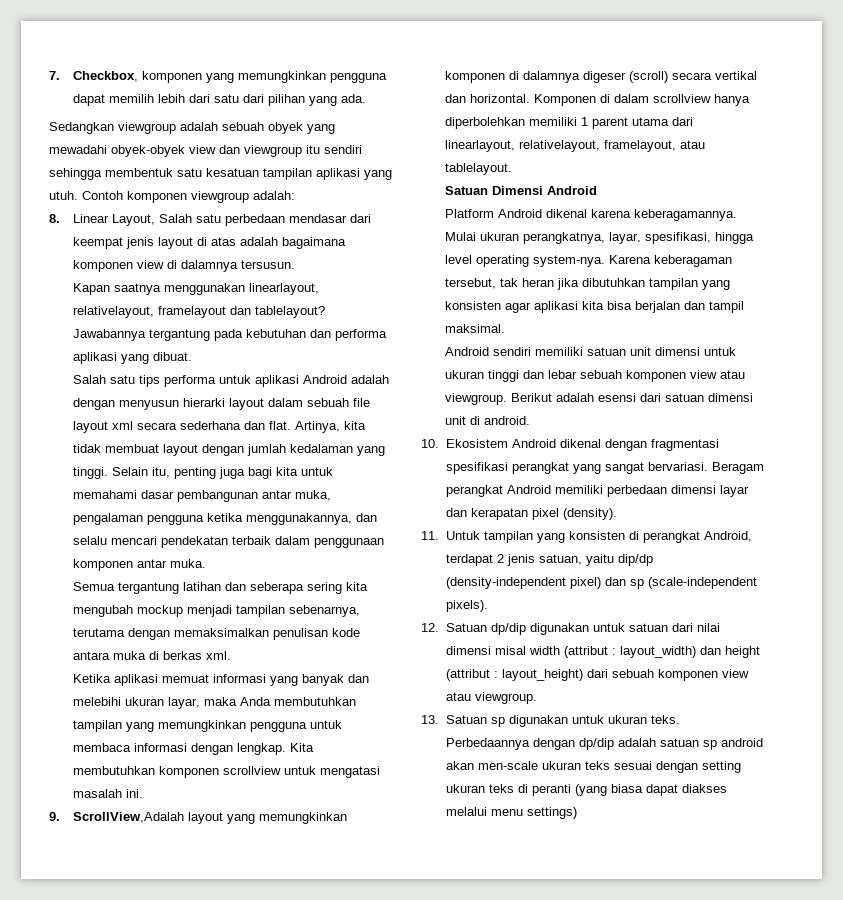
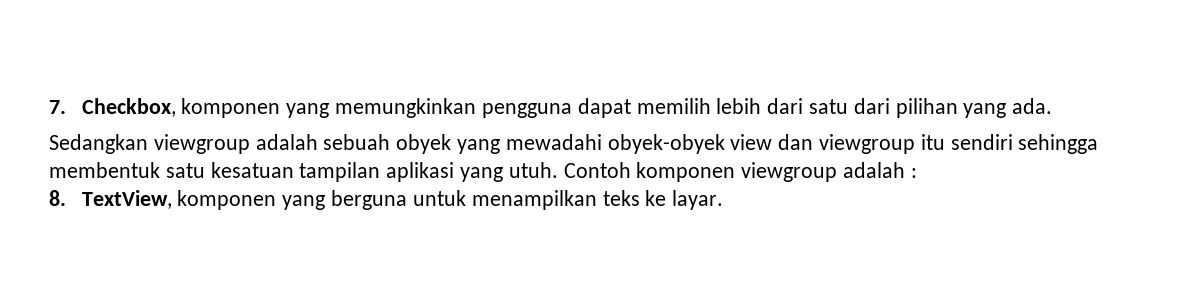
- Contoh komponen viewgroup adalah:
+ Contoh komponen viewgroup adalah :
- 8. Linear Layout, Salah satu perbedaan mendasar dari keempat jenis layout di atas adalah bagaimana komponen view di dalamnya tersusun.
- Kapan saatnya menggunakan linearlayout, relativelayout, framelayout dan tablelayout? Jawabannya tergantung pada kebutuhan dan performa aplikasi yang dibuat.
- Salah satu tips performa untuk aplikasi Android adalah dengan menyusun hierarki layout dalam sebuah file layout xml secara sederhana dan flat. Artinya, kita tidak membuat layout dengan jumlah kedalaman yang tinggi. Selain itu, penting juga bagi kita untuk memahami dasar pembangunan antar muka, pengalaman pengguna ketika menggunakannya, dan selalu mencari pendekatan terbaik dalam penggunaan komponen antar muka.
- Semua tergantung latihan dan seberapa sering kita mengubah mockup menjadi tampilan sebenarnya, terutama dengan memaksimalkan penulisan kode antara muka di berkas xml.
- Ketika aplikasi memuat informasi yang banyak dan melebihi ukuran layar, maka Anda membutuhkan tampilan yang memungkinkan pengguna untuk membaca informasi dengan lengkap. Kita membutuhkan komponen scrollview untuk mengatasi masalah ini.
- 9. ScrollView,Adalah layout yang memungkinkan komponen di dalamnya digeser (scroll) secara vertikal dan horizontal. Komponen di dalam scrollview hanya diperbolehkan memiliki 1 parent utama dari linearlayout, relativelayout, framelayout, atau tablelayout.
- Satuan Dimensi Android
- Platform Android dikenal karena keberagamannya. Mulai ukuran perangkatnya, layar, spesifikasi, hingga level operating system-nya. Karena keberagaman tersebut, tak heran jika dibutuhkan tampilan yang konsisten agar aplikasi kita bisa berjalan dan tampil maksimal.
- Android sendiri memiliki satuan unit dimensi untuk ukuran tinggi dan lebar sebuah komponen view atau viewgroup. Berikut adalah esensi dari satuan dimensi unit di android.
- 10. Ekosistem Android dikenal dengan fragmentasi spesifikasi perangkat yang sangat bervariasi. Beragam perangkat Android memiliki perbedaan dimensi layar dan kerapatan pixel (density).
- 11. Untuk tampilan yang konsisten di perangkat Android, terdapat 2 jenis satuan, yaitu dip/dp (density-independent pixel) dan sp (scale-independent pixels).
- 12. Satuan dp/dip digunakan untuk satuan dari nilai dimensi misal width (attribut : layout_width) dan height (attribut : layout_height) dari sebuah komponen view atau viewgroup.
- 13. Satuan sp digunakan untuk ukuran teks. Perbedaannya dengan dp/dip adalah satuan sp android akan men-scale ukuran teks sesuai dengan setting ukuran teks di peranti (yang biasa dapat diakses melalui menu settings)
+ 8. TextView, komponen yang berguna untuk menampilkan teks ke layar.

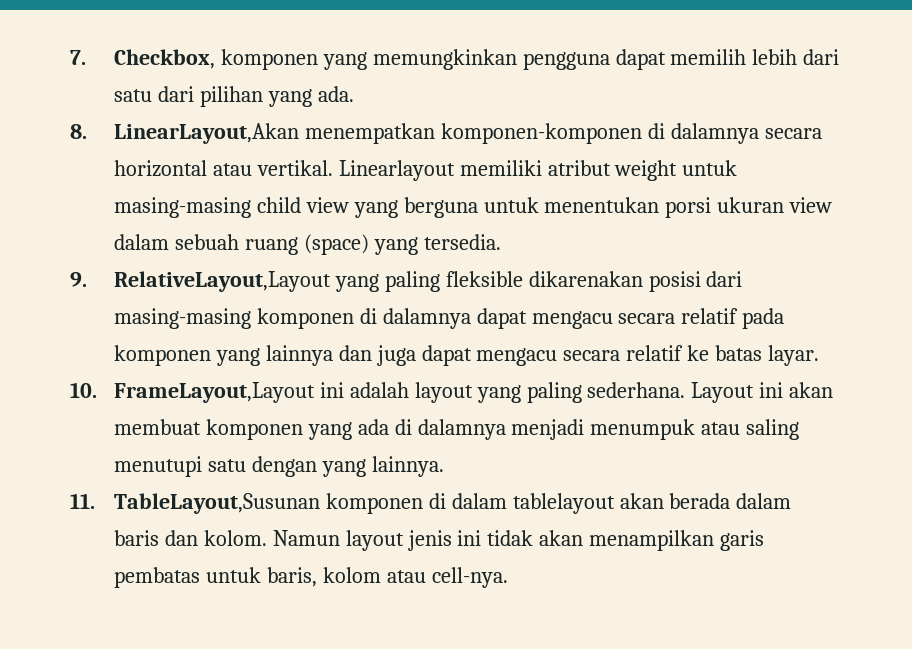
- Sedangkan viewgroup adalah sebuah obyek yang mewadahi obyek-obyek view dan viewgroup itu sendiri sehingga membentuk satu kesatuan tampilan aplikasi yang utuh. Contoh komponen viewgroup adalah :
- 8. TextView, komponen yang berguna untuk menampilkan teks ke layar.
+ 8. LinearLayout,Akan menempatkan komponen-komponen di dalamnya secara horizontal atau vertikal. Linearlayout memiliki atribut weight untuk masing-masing child view yang berguna untuk menentukan porsi ukuran view dalam sebuah ruang (space) yang tersedia.
+ 9. RelativeLayout,Layout yang paling fleksible dikarenakan posisi dari masing-masing komponen di dalamnya dapat mengacu secara relatif pada komponen yang lainnya dan juga dapat mengacu secara relatif ke batas layar.
+ 10. FrameLayout,Layout ini adalah layout yang paling sederhana. Layout ini akan membuat komponen yang ada di dalamnya menjadi menumpuk atau saling menutupi satu dengan yang lainnya.
+ 11. TableLayout,Susunan komponen di dalam tablelayout akan berada dalam baris dan kolom. Namun layout jenis ini tidak akan menampilkan garis pembatas untuk baris, kolom atau cell-nya.

